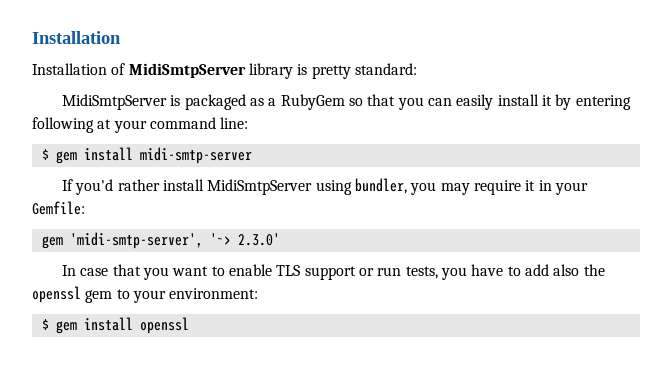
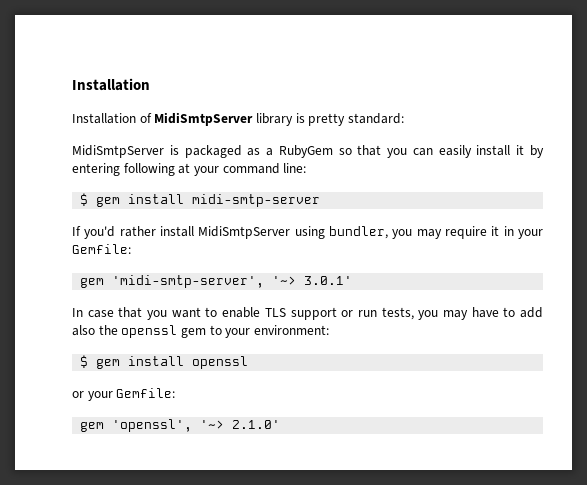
- gem 'midi-smtp-server', '~> 2.3.0'
+ gem 'midi-smtp-server', '~> 3.0.1'
- In case that you want to enable TLS support or run tests, you have to add also the openssl gem to your environment:
+ In case that you want to enable TLS support or run tests, you may have to add also the openssl gem to your environment:
+ or your Gemfile:
+ gem 'openssl', '~> 2.1.0'

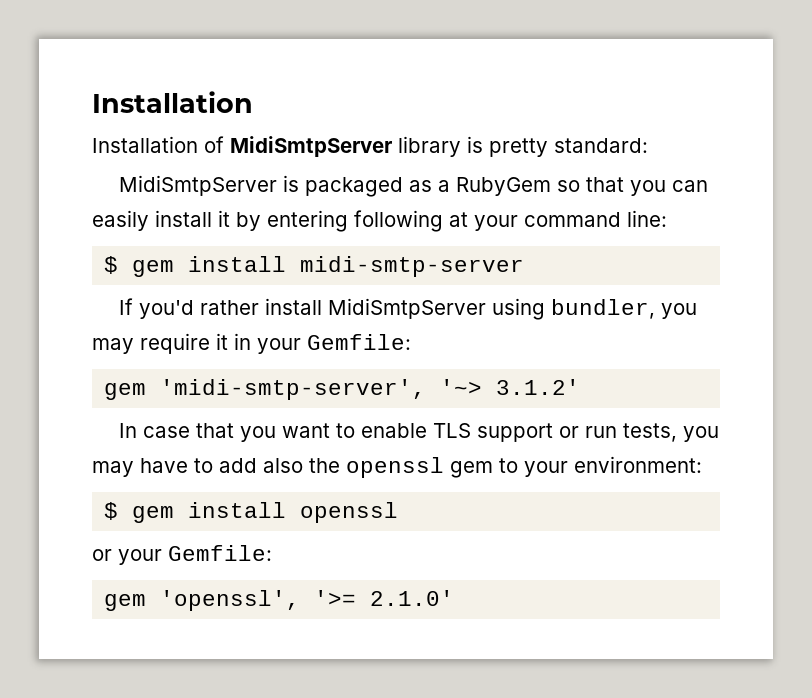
- gem 'midi-smtp-server', '~> 3.0.1'
+ gem 'midi-smtp-server', '~> 3.1.2'
- gem 'openssl', '~> 2.1.0'
+ gem 'openssl', '>= 2.1.0'

